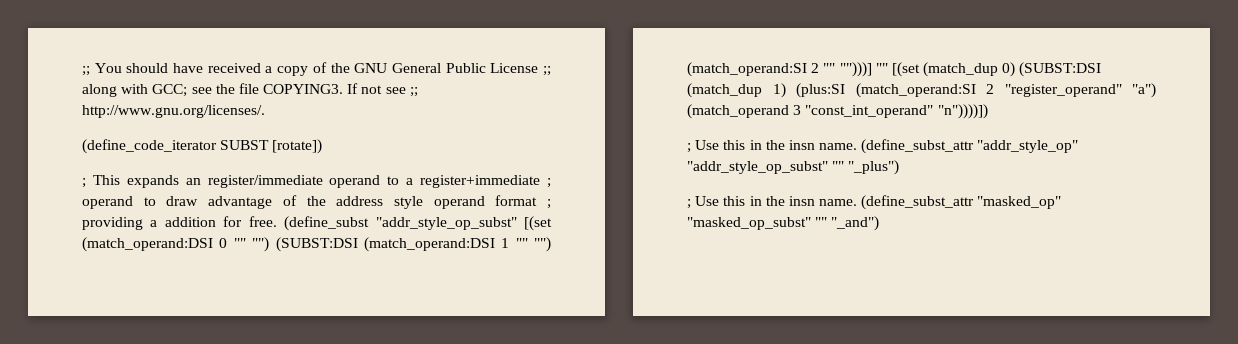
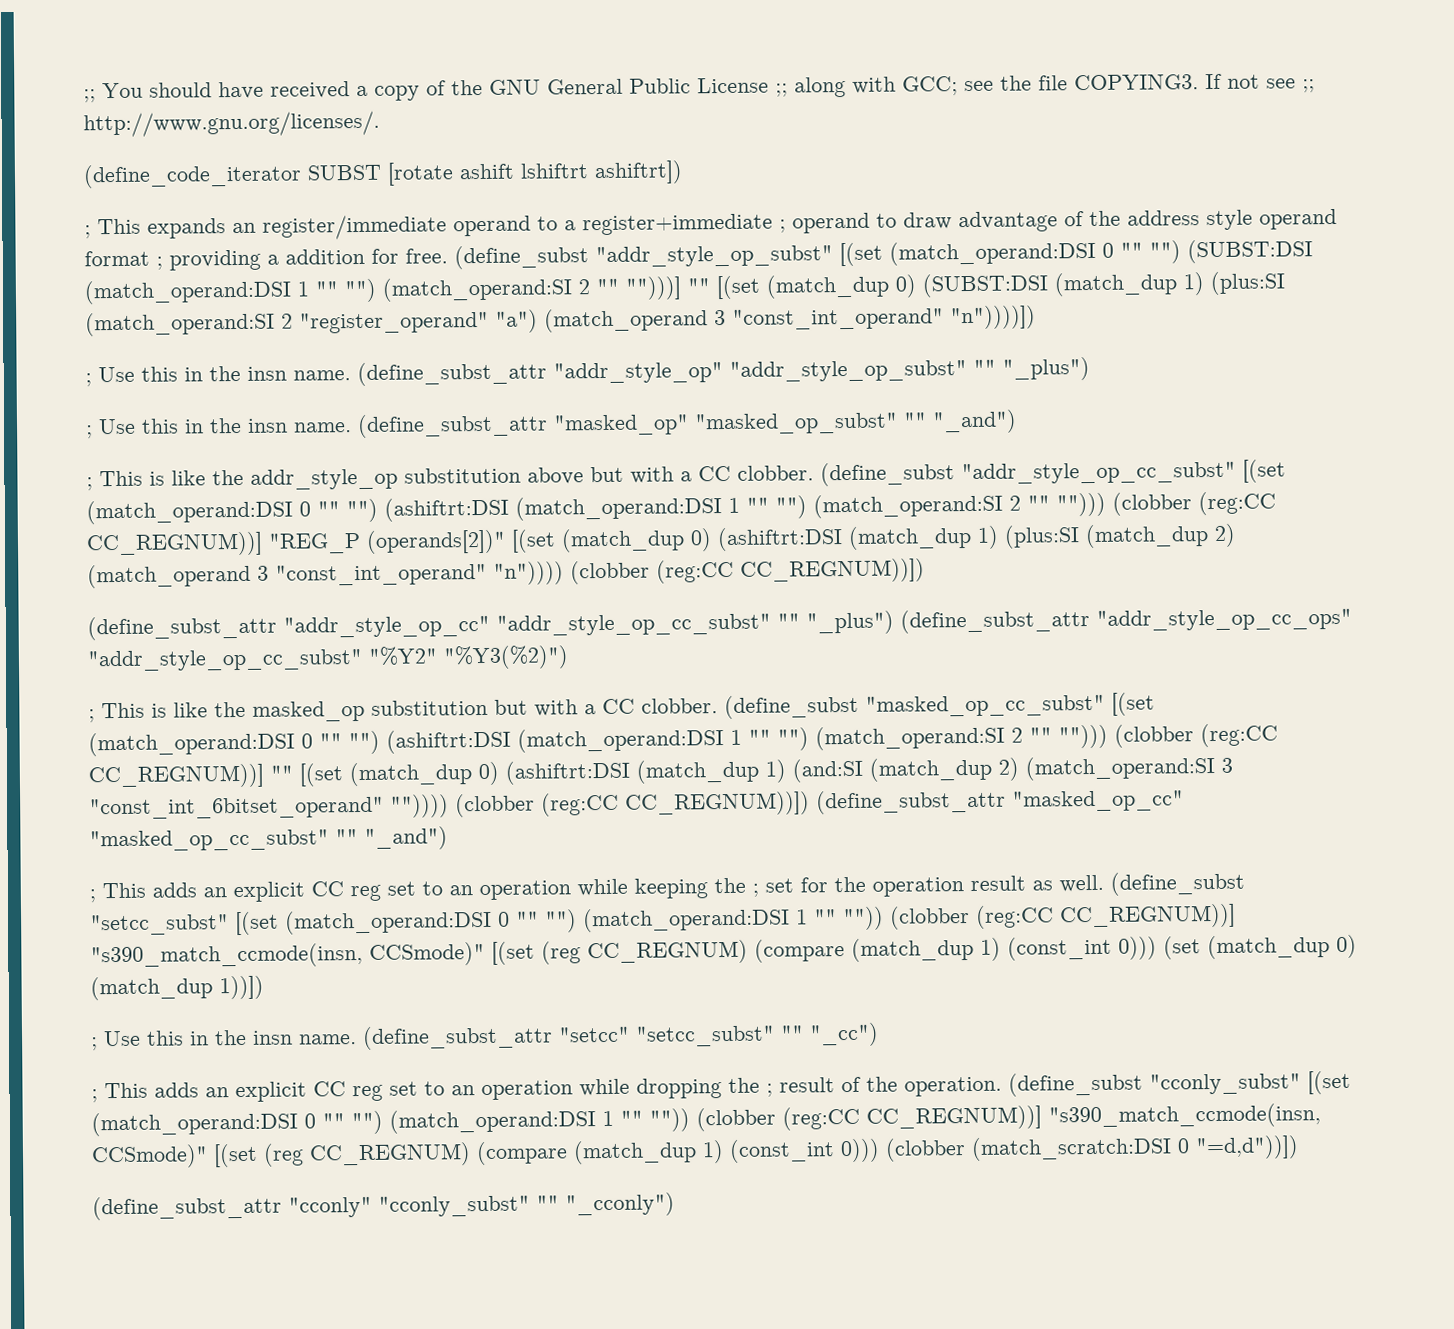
- (define_code_iterator SUBST [rotate])
+ (define_code_iterator SUBST [rotate ashift lshiftrt ashiftrt])
+ ; This is like the addr_style_op substitution above but with a CC clobber. (define_subst "addr_style_op_cc_subst" [(set (match_operand:DSI 0 "" "") (ashiftrt:DSI (match_operand:DSI 1 "" "") (match_operand:SI 2 "" ""))) (clobber (reg:CC CC_REGNUM))] "REG_P (operands[2])" [(set (match_dup 0) (ashiftrt:DSI (match_dup 1) (plus:SI (match_dup 2) (match_operand 3 "const_int_operand" "n")))) (clobber (reg:CC CC_REGNUM))])
+ (define_subst_attr "addr_style_op_cc" "addr_style_op_cc_subst" "" "_plus") (define_subst_attr "addr_style_op_cc_ops" "addr_style_op_cc_subst" "%Y2" "%Y3(%2)")
+ ; This is like the masked_op substitution but with a CC clobber. (define_subst "masked_op_cc_subst" [(set (match_operand:DSI 0 "" "") (ashiftrt:DSI (match_operand:DSI 1 "" "") (match_operand:SI 2 "" ""))) (clobber (reg:CC CC_REGNUM))] "" [(set (match_dup 0) (ashiftrt:DSI (match_dup 1) (and:SI (match_dup 2) (match_operand:SI 3 "const_int_6bitset_operand" "")))) (clobber (reg:CC CC_REGNUM))]) (define_subst_attr "masked_op_cc" "masked_op_cc_subst" "" "_and")
+ ; This adds an explicit CC reg set to an operation while keeping the ; set for the operation result as well. (define_subst "setcc_subst" [(set (match_operand:DSI 0 "" "") (match_operand:DSI 1 "" "")) (clobber (reg:CC CC_REGNUM))] "s390_match_ccmode(insn, CCSmode)" [(set (reg CC_REGNUM) (compare (match_dup 1) (const_int 0))) (set (match_dup 0) (match_dup 1))])
+ ; Use this in the insn name. (define_subst_attr "setcc" "setcc_subst" "" "_cc")
+ ; This adds an explicit CC reg set to an operation while dropping the ; result of the operation. (define_subst "cconly_subst" [(set (match_operand:DSI 0 "" "") (match_operand:DSI 1 "" "")) (clobber (reg:CC CC_REGNUM))] "s390_match_ccmode(insn, CCSmode)" [(set (reg CC_REGNUM) (compare (match_dup 1) (const_int 0))) (clobber (match_scratch:DSI 0 "=d,d"))])
+ (define_subst_attr "cconly" "cconly_subst" "" "_cconly")

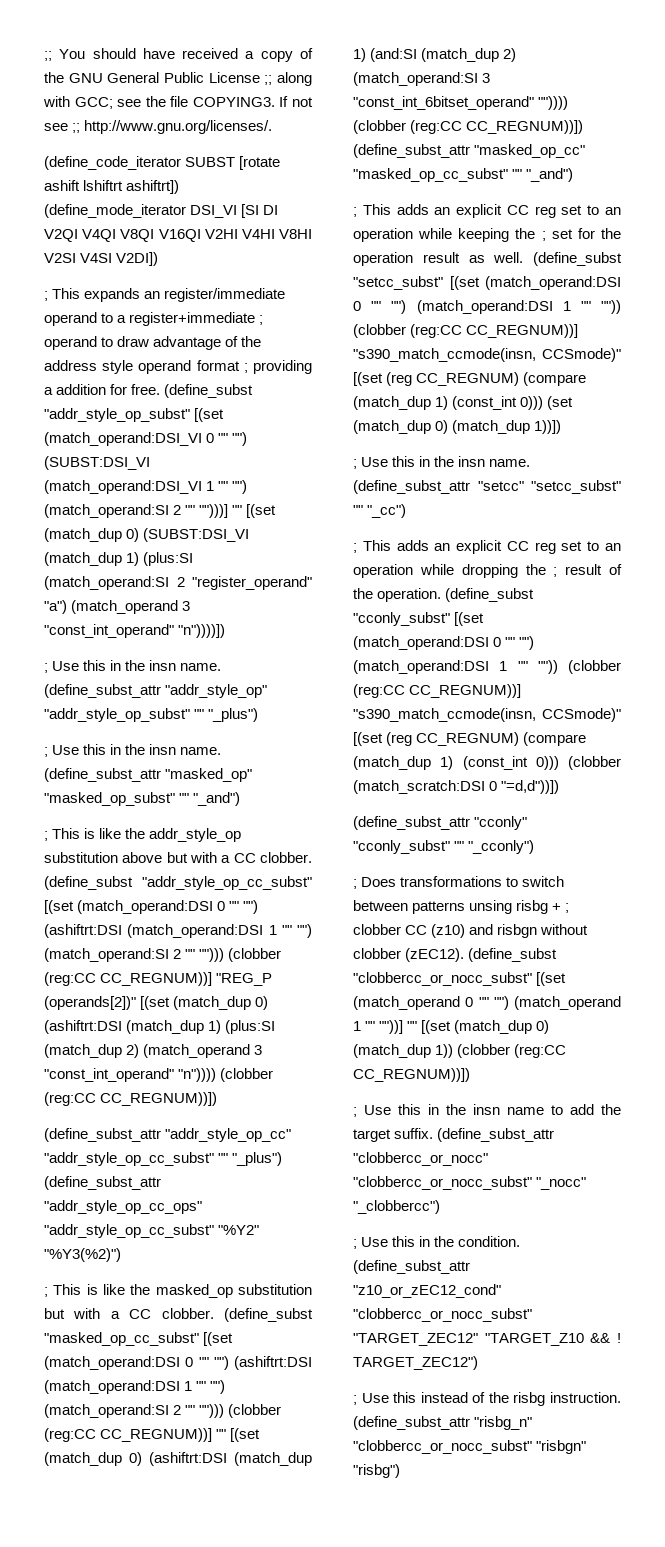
- (define_code_iterator SUBST [rotate ashift lshiftrt ashiftrt])
+ (define_code_iterator SUBST [rotate ashift lshiftrt ashiftrt]) (define_mode_iterator DSI_VI [SI DI V2QI V4QI V8QI V16QI V2HI V4HI V8HI V2SI V4SI V2DI])
- (define_subst "addr_style_op_subst" [(set (match_operand:DSI 0 "" "") (SUBST:DSI (match_operand:DSI 1 "" "") (match_operand:SI 2 "" "")))] "" [(set (match_dup 0) (SUBST:DSI (match_dup 1) (plus:SI (match_operand:SI 2 "register_operand" "a") (match_operand 3 "const_int_operand" "n"))))])
+ (define_subst "addr_style_op_subst" [(set (match_operand:DSI_VI 0 "" "") (SUBST:DSI_VI (match_operand:DSI_VI 1 "" "") (match_operand:SI 2 "" "")))] "" [(set (match_dup 0) (SUBST:DSI_VI (match_dup 1) (plus:SI (match_operand:SI 2 "register_operand" "a") (match_operand 3 "const_int_operand" "n"))))])
+ ; Does transformations to switch between patterns unsing risbg + ; clobber CC (z10) and risbgn without clobber (zEC12). (define_subst "clobbercc_or_nocc_subst" [(set (match_operand 0 "" "") (match_operand 1 "" ""))] "" [(set (match_dup 0) (match_dup 1)) (clobber (reg:CC CC_REGNUM))])
+ ; Use this in the insn name to add the target suffix. (define_subst_attr "clobbercc_or_nocc" "clobbercc_or_nocc_subst" "_nocc" "_clobbercc")
+ ; Use this in the condition. (define_subst_attr "z10_or_zEC12_cond" "clobbercc_or_nocc_subst" "TARGET_ZEC12" "TARGET_Z10 && ! TARGET_ZEC12")
+ ; Use this instead of the risbg instruction. (define_subst_attr "risbg_n" "clobbercc_or_nocc_subst" "risbgn" "risbg")

